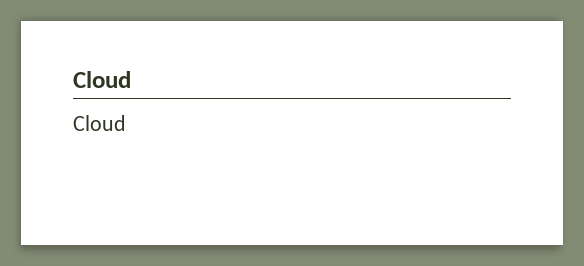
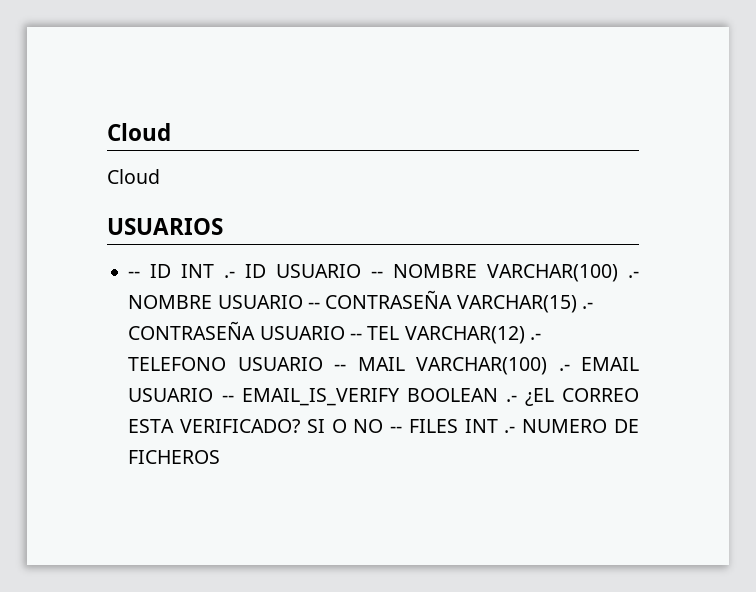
+ USUARIOS
+ -- ID INT .- ID USUARIO -- NOMBRE VARCHAR(100) .- NOMBRE USUARIO -- CONTRASEÑA VARCHAR(15) .- CONTRASEÑA USUARIO -- TEL VARCHAR(12) .- TELEFONO USUARIO -- MAIL VARCHAR(100) .- EMAIL USUARIO -- EMAIL_IS_VERIFY BOOLEAN .- ¿EL CORREO ESTA VERIFICADO? SI O NO -- FILES INT .- NUMERO DE FICHEROS

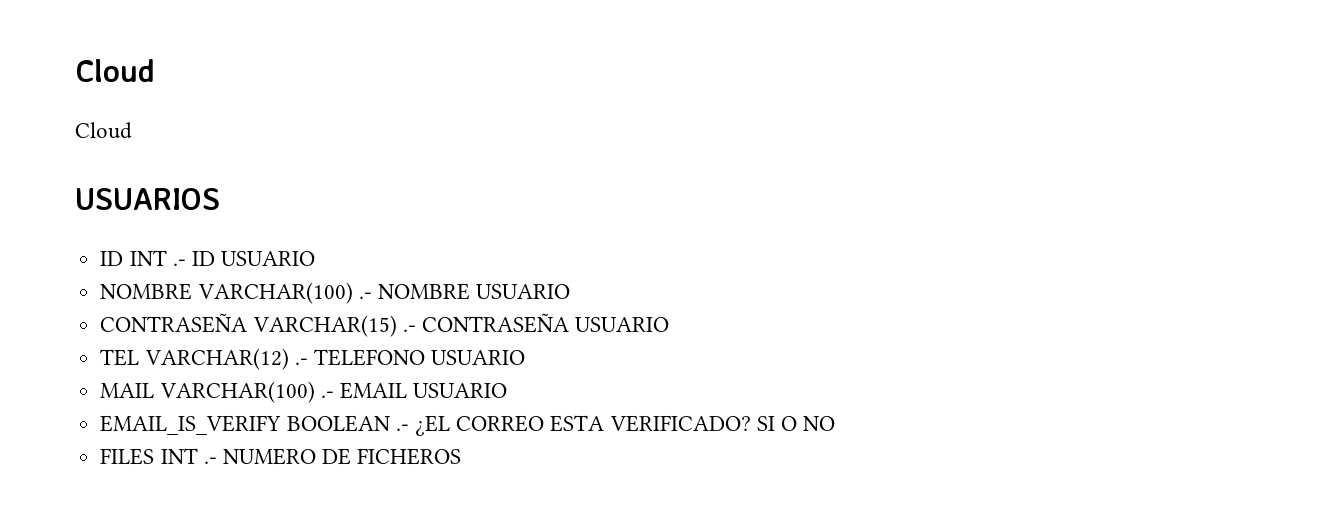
- -- ID INT .- ID USUARIO -- NOMBRE VARCHAR(100) .- NOMBRE USUARIO -- CONTRASEÑA VARCHAR(15) .- CONTRASEÑA USUARIO -- TEL VARCHAR(12) .- TELEFONO USUARIO -- MAIL VARCHAR(100) .- EMAIL USUARIO -- EMAIL_IS_VERIFY BOOLEAN .- ¿EL CORREO ESTA VERIFICADO?
+ ID INT .- ID USUARIO
+ NOMBRE VARCHAR(100) .- NOMBRE USUARIO
+ CONTRASEÑA VARCHAR(15) .- CONTRASEÑA USUARIO
+ TEL VARCHAR(12) .- TELEFONO USUARIO
+ MAIL VARCHAR(100) .- EMAIL USUARIO
+ EMAIL_IS_VERIFY BOOLEAN .- ¿EL CORREO ESTA VERIFICADO?
- SI O NO -- FILES INT .- NUMERO DE FICHEROS
+ SI O NO
+ FILES INT .- NUMERO DE FICHEROS

